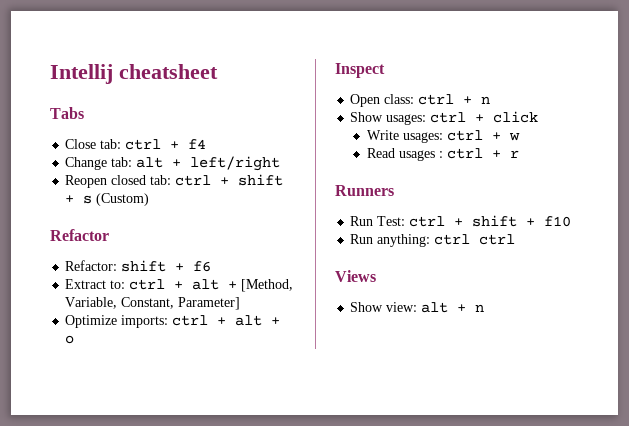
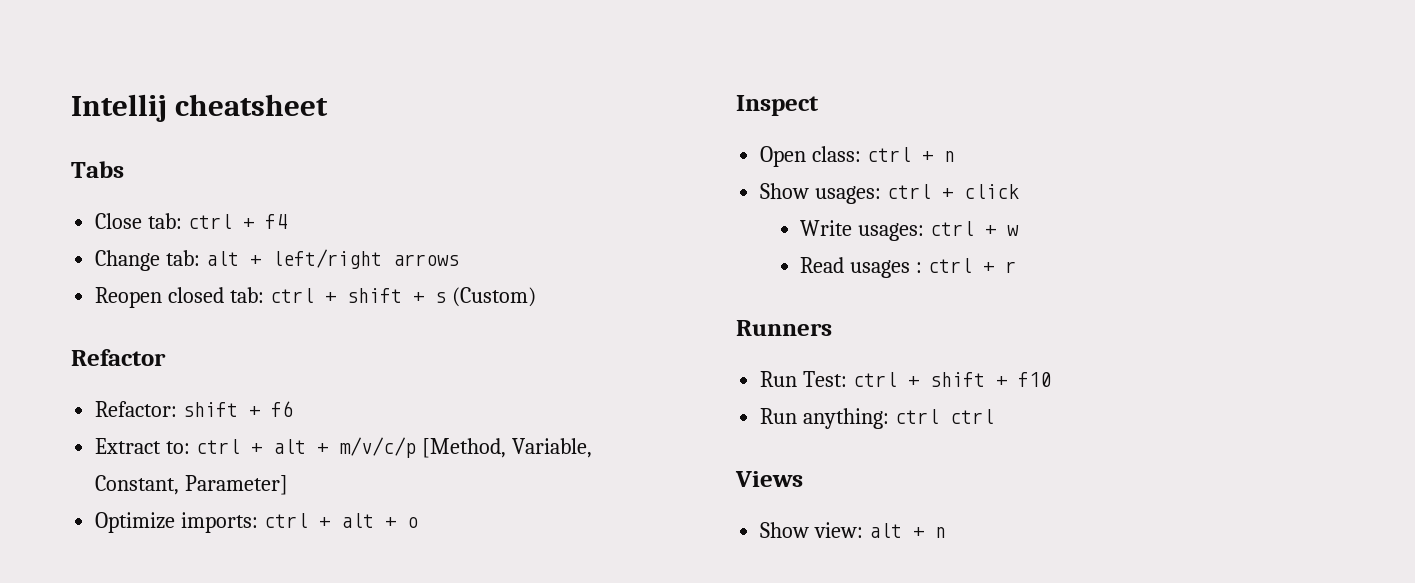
- Change tab: alt + left/right
+ Change tab: alt + left/right arrows
- Extract to: ctrl + alt + [Method, Variable, Constant, Parameter]
+ Extract to: ctrl + alt + m/v/c/p [Method, Variable, Constant, Parameter]

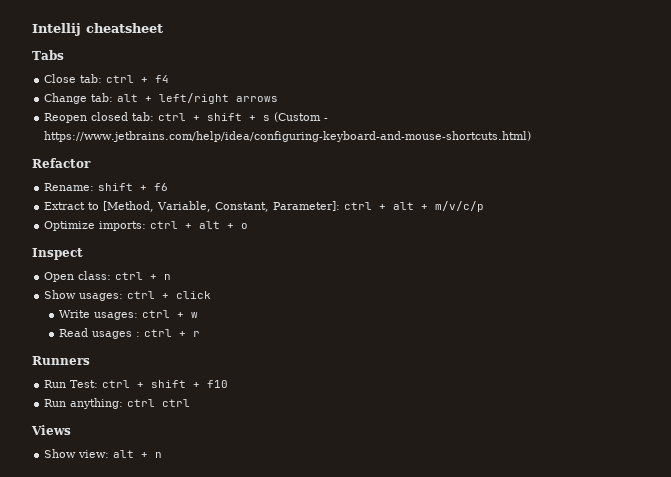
- Reopen closed tab: ctrl + shift + s (Custom)
+ Reopen closed tab: ctrl + shift + s (Custom - https://www.jetbrains.com/help/idea/configuring-keyboard-and-mouse-shortcuts.html)
- Refactor: shift + f6
+ Rename: shift + f6
- Extract to: ctrl + alt + m/v/c/p [Method, Variable, Constant, Parameter]
+ Extract to [Method, Variable, Constant, Parameter]: ctrl + alt + m/v/c/p

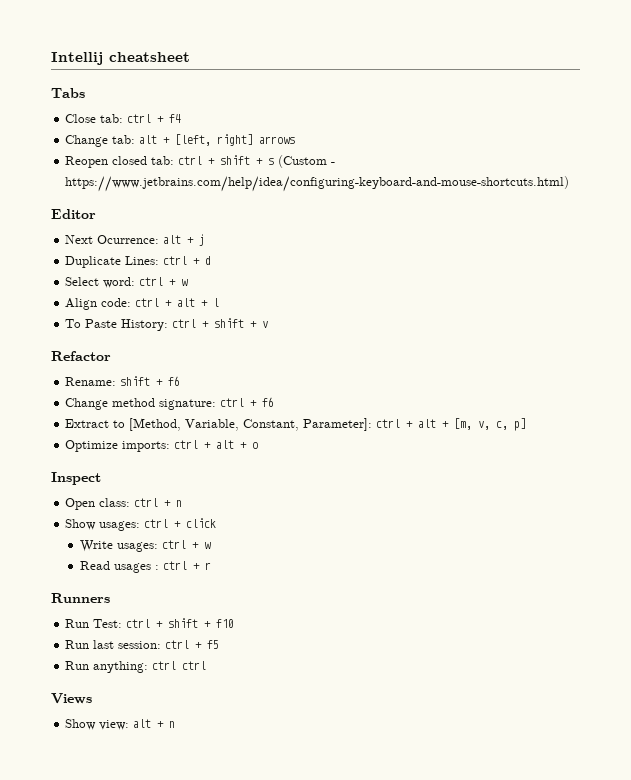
- Change tab: alt + left/right arrows
+ Change tab: alt + [left, right] arrows
+ Editor
+ Next Ocurrence: alt + j
+ Duplicate Lines: ctrl + d
+ Select word: ctrl + w
+ Align code: ctrl + alt + l
+ To Paste History: ctrl + shift + v
+ Change method signature: ctrl + f6
- Extract to [Method, Variable, Constant, Parameter]: ctrl + alt + m/v/c/p
+ Extract to [Method, Variable, Constant, Parameter]: ctrl + alt + [m, v, c, p]
+ Run last session: ctrl + f5

